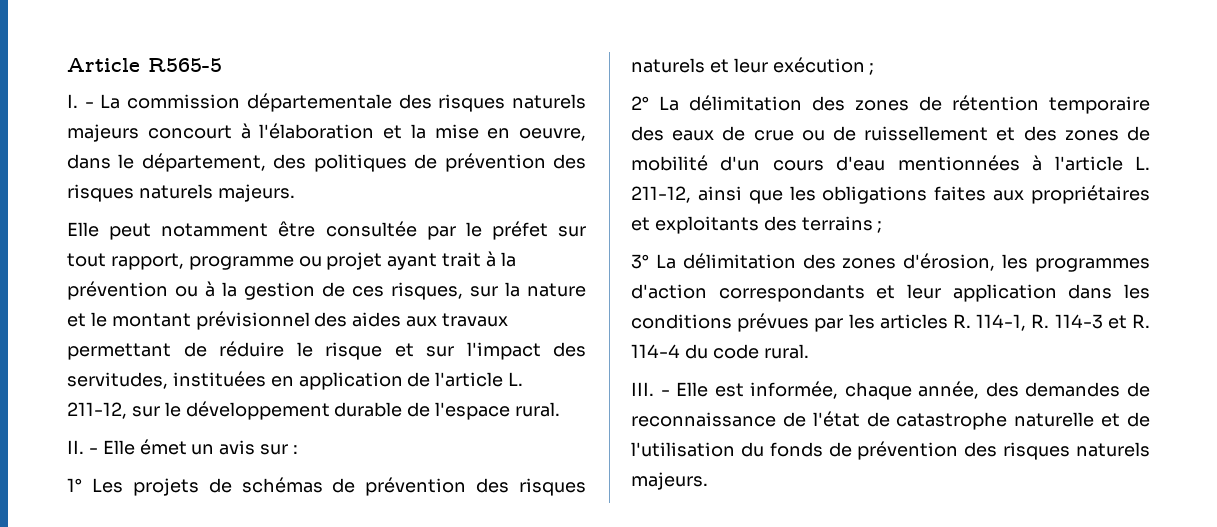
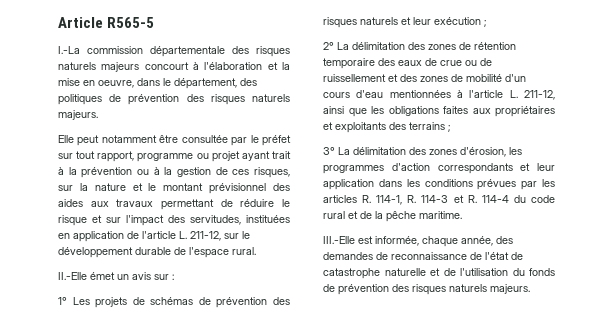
- I. - La commission départementale des risques naturels majeurs concourt à l'élaboration et la mise en oeuvre, dans le département, des politiques de prévention des risques naturels majeurs.
+ I.-La commission départementale des risques naturels majeurs concourt à l'élaboration et la mise en oeuvre, dans le département, des politiques de prévention des risques naturels majeurs.
- II. - Elle émet un avis sur :
+ II.-Elle émet un avis sur :
- 3° La délimitation des zones d'érosion, les programmes d'action correspondants et leur application dans les conditions prévues par les articles R. 114-1, R. 114-3 et R. 114-4 du code rural.
- III. - Elle est informée, chaque année, des demandes de reconnaissance de l'état de catastrophe naturelle et de l'utilisation du fonds de prévention des risques naturels majeurs.
+ 3° La délimitation des zones d'érosion, les programmes d'action correspondants et leur application dans les conditions prévues par les articles R. 114-1, R. 114-3 et R. 114-4 du code rural et de la pêche maritime.
+ III.-Elle est informée, chaque année, des demandes de reconnaissance de l'état de catastrophe naturelle et de l'utilisation du fonds de prévention des risques naturels majeurs.

